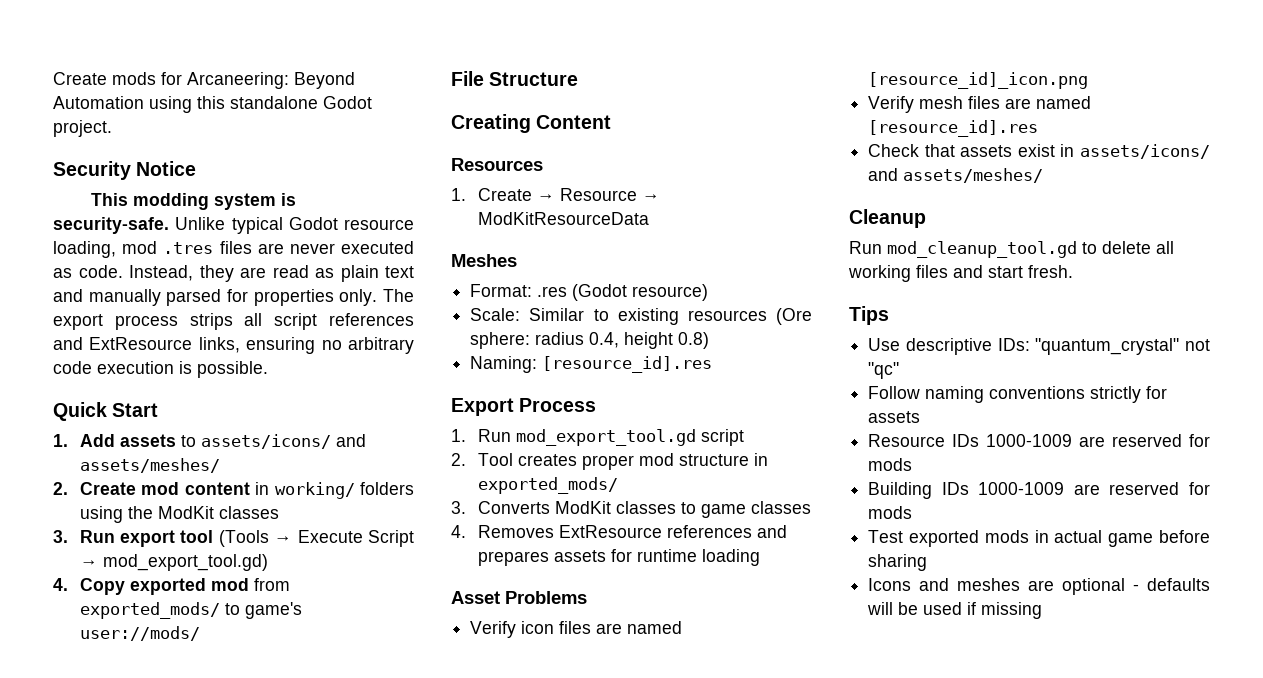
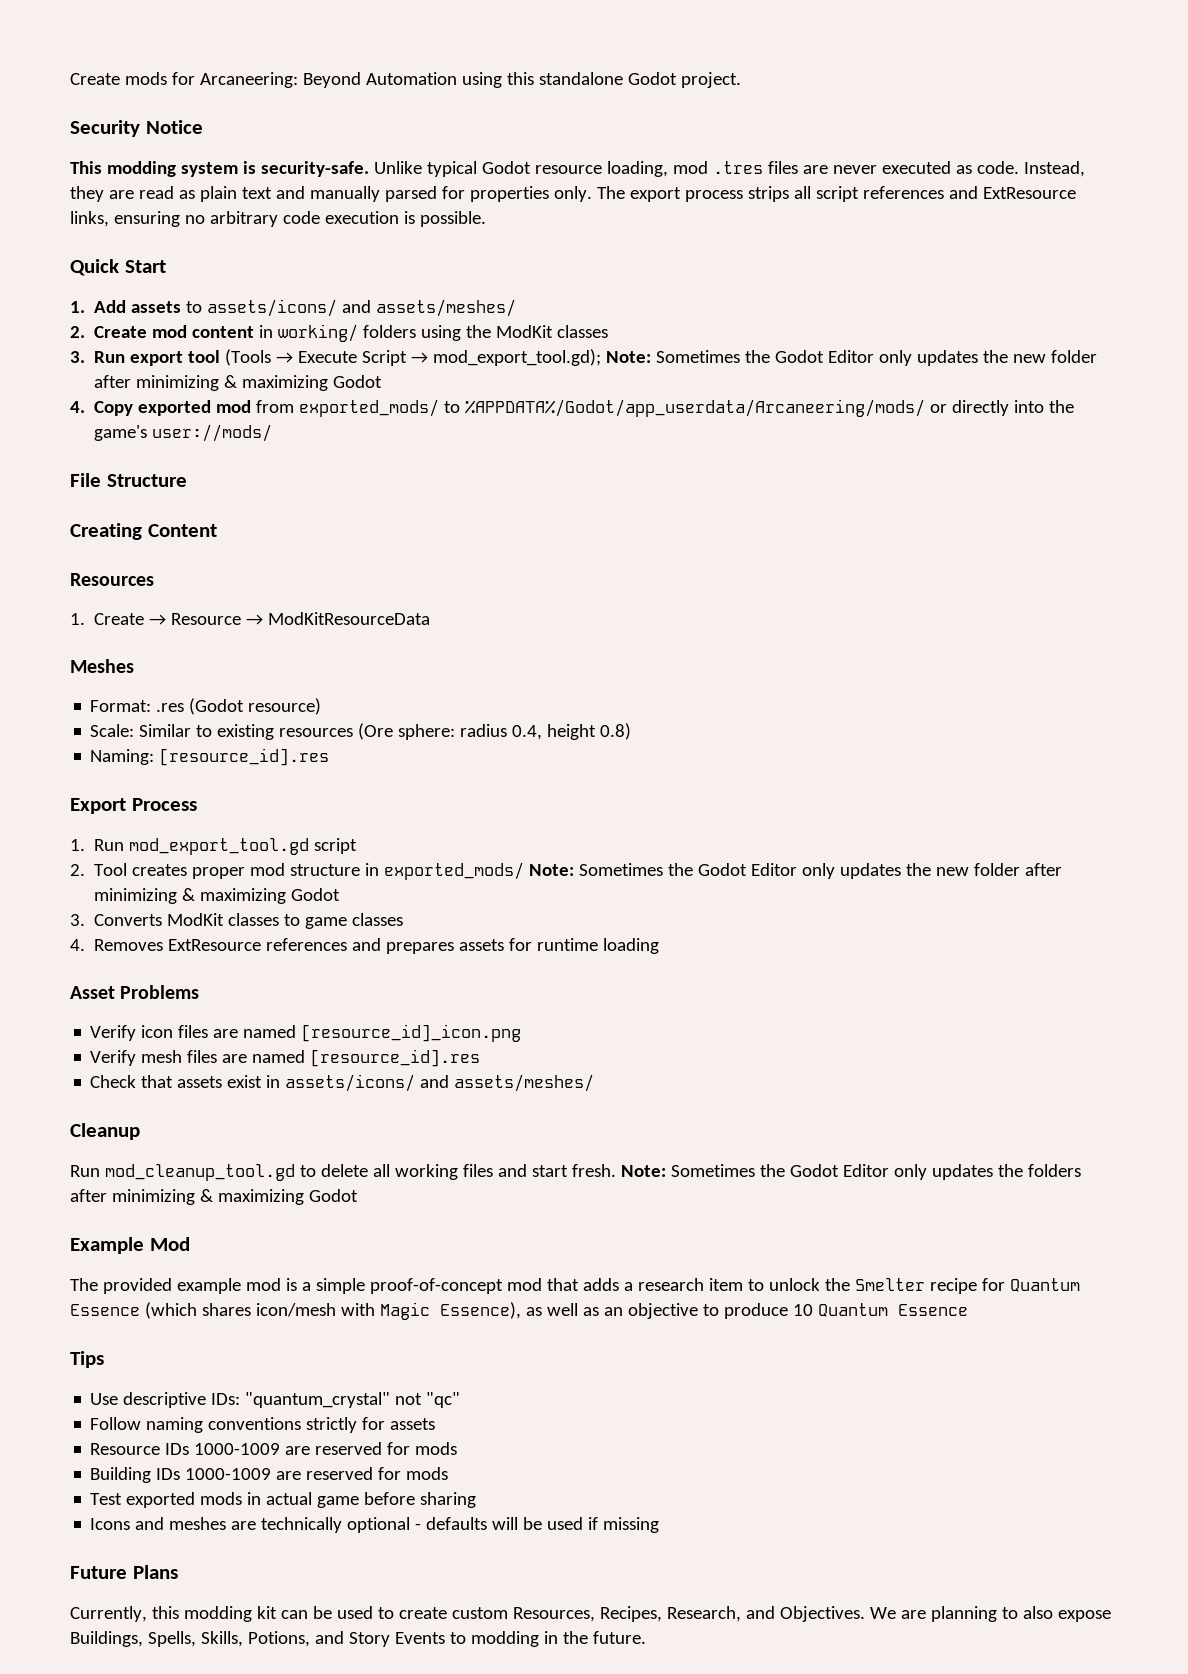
- 3. Run export tool (Tools → Execute Script → mod_export_tool.gd)
+ 3. Run export tool (Tools → Execute Script → mod_export_tool.gd); Note: Sometimes the Godot Editor only updates the new folder after minimizing & maximizing Godot
- 4. Copy exported mod from exported_mods/ to game's user://mods/
+ 4. Copy exported mod from exported_mods/ to %APPDATA%/Godot/app_userdata/Arcaneering/mods/ or directly into the game's user://mods/
- 2. Tool creates proper mod structure in exported_mods/
+ 2. Tool creates proper mod structure in exported_mods/ Note: Sometimes the Godot Editor only updates the new folder after minimizing & maximizing Godot
+ Note: Sometimes the Godot Editor only updates the folders after minimizing & maximizing Godot
+ Example Mod
+ The provided example mod is a simple proof-of-concept mod that adds a research item to unlock the Smelter recipe for Quantum Essence (which shares icon/mesh with Magic Essence), as well as an objective to produce 10 Quantum Essence
- Icons and meshes are optional - defaults will be used if missing
+ Icons and meshes are technically optional - defaults will be used if missing
+ Future Plans
+ Currently, this modding kit can be used to create custom Resources, Recipes, Research, and Objectives. We are planning to also expose Buildings, Spells, Skills, Potions, and Story Events to modding in the future.

